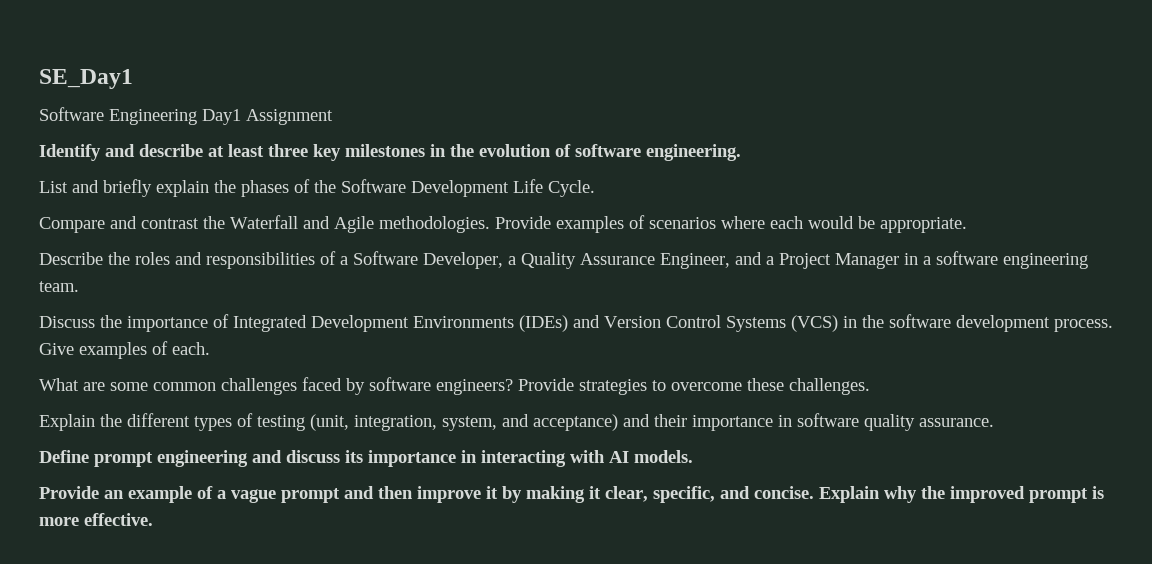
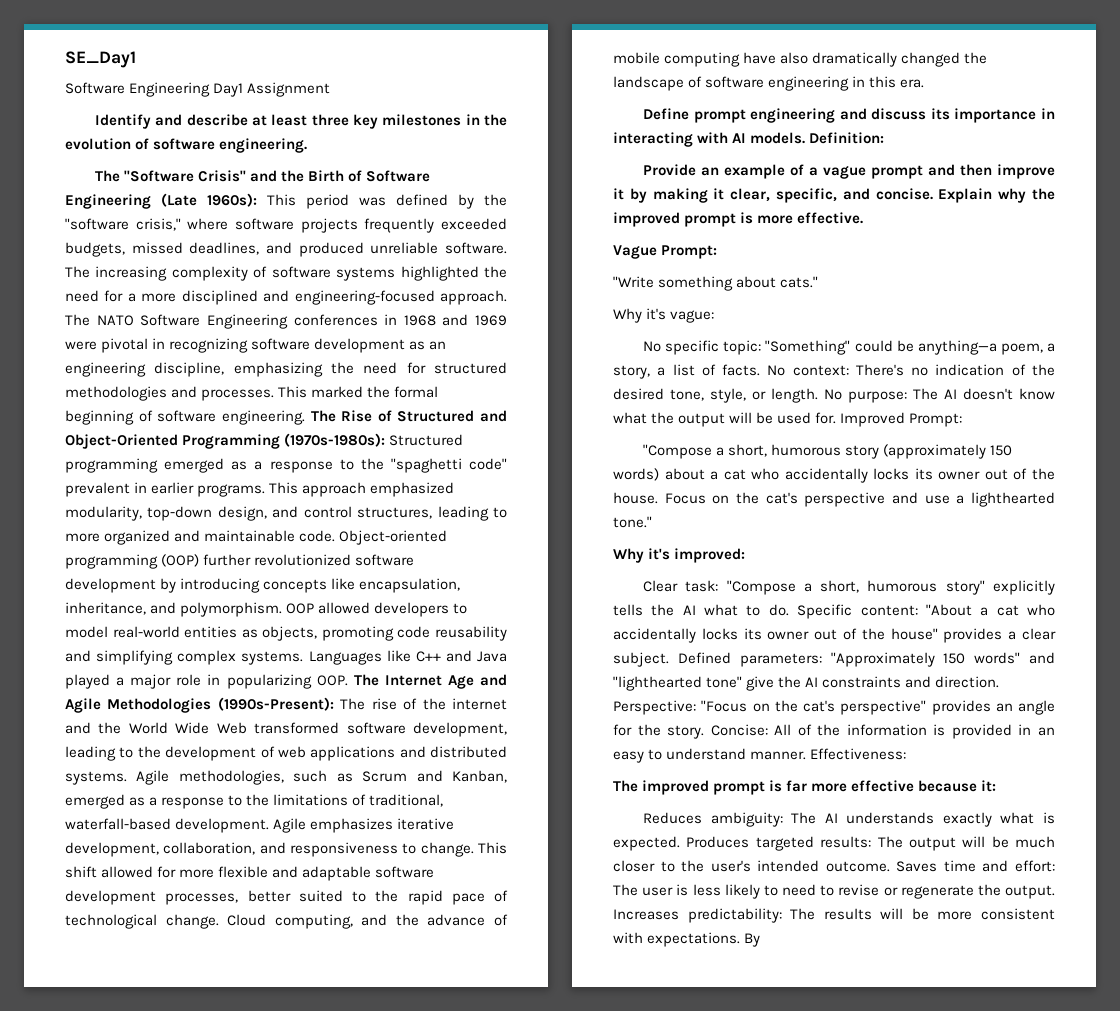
- List and briefly explain the phases of the Software Development Life Cycle.
- Compare and contrast the Waterfall and Agile methodologies. Provide examples of scenarios where each would be appropriate.
- Describe the roles and responsibilities of a Software Developer, a Quality Assurance Engineer, and a Project Manager in a software engineering team.
- Discuss the importance of Integrated Development Environments (IDEs) and Version Control Systems (VCS) in the software development process. Give examples of each.
- What are some common challenges faced by software engineers? Provide strategies to overcome these challenges.
- Explain the different types of testing (unit, integration, system, and acceptance) and their importance in software quality assurance.
+ The "Software Crisis" and the Birth of Software Engineering (Late 1960s): This period was defined by the "software crisis," where software projects frequently exceeded budgets, missed deadlines, and produced unreliable software. The increasing complexity of software systems highlighted the need for a more disciplined and engineering-focused approach. The NATO Software Engineering conferences in 1968 and 1969 were pivotal in recognizing software development as an engineering discipline, emphasizing the need for structured methodologies and processes. This marked the formal beginning of software engineering. The Rise of Structured and Object-Oriented Programming (1970s-1980s): Structured programming emerged as a response to the "spaghetti code" prevalent in earlier programs. This approach emphasized modularity, top-down design, and control structures, leading to more organized and maintainable code. Object-oriented programming (OOP) further revolutionized software development by introducing concepts like encapsulation, inheritance, and polymorphism. OOP allowed developers to model real-world entities as objects, promoting code reusability and simplifying complex systems. Languages like C++ and Java played a major role in popularizing OOP. The Internet Age and Agile Methodologies (1990s-Present): The rise of the internet and the World Wide Web transformed software development, leading to the development of web applications and distributed systems. Agile methodologies, such as Scrum and Kanban, emerged as a response to the limitations of traditional, waterfall-based development. Agile emphasizes iterative development, collaboration, and responsiveness to change. This shift allowed for more flexible and adaptable software development processes, better suited to the rapid pace of technological change. Cloud computing, and the advance of mobile computing have also dramatically changed the landscape of software engineering in this era.
+ Definition:
+ Vague Prompt:
+ "Write something about cats."
+ Why it's vague:
+ No specific topic: "Something" could be anything—a poem, a story, a list of facts. No context: There's no indication of the desired tone, style, or length. No purpose: The AI doesn't know what the output will be used for. Improved Prompt:
+ "Compose a short, humorous story (approximately 150 words) about a cat who accidentally locks its owner out of the house. Focus on the cat's perspective and use a lighthearted tone."
+ Why it's improved:
+ Clear task: "Compose a short, humorous story" explicitly tells the AI what to do. Specific content: "About a cat who accidentally locks its owner out of the house" provides a clear subject. Defined parameters: "Approximately 150 words" and "lighthearted tone" give the AI constraints and direction. Perspective: "Focus on the cat's perspective" provides an angle for the story. Concise: All of the information is provided in an easy to understand manner. Effectiveness:
+ The improved prompt is far more effective because it:
+ Reduces ambiguity: The AI understands exactly what is expected. Produces targeted results: The output will be much closer to the user's intended outcome. Saves time and effort: The user is less likely to need to revise or regenerate the output. Increases predictability: The results will be more consistent with expectations. By

